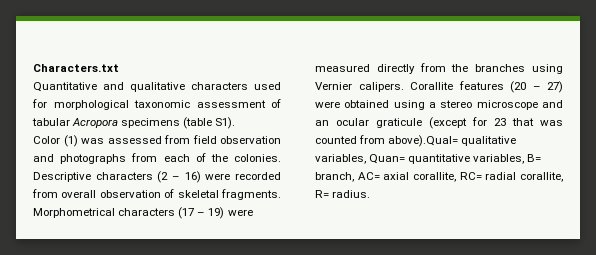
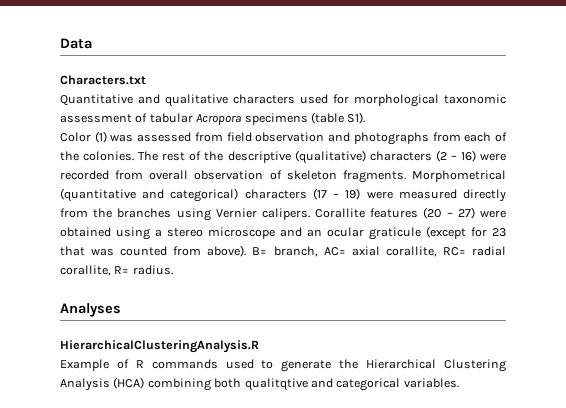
+ Data
- Descriptive characters (2 – 16) were recorded from overall observation of skeletal fragments.
+ The rest of the descriptive (qualitative) characters (2 – 16) were recorded from overall observation of skeleton fragments.
- Morphometrical characters (17 – 19) were measured directly from the branches using Vernier calipers.
+ Morphometrical (quantitative and categorical) characters (17 – 19) were measured directly from the branches using Vernier calipers.
- Corallite features (20 – 27) were obtained using a stereo microscope and an ocular graticule (except for 23 that was counted from above).Qual= qualitative variables, Quan= quantitative variables, B= branch, AC= axial corallite, RC= radial corallite, R= radius.
+ Corallite features (20 – 27) were obtained using a stereo microscope and an ocular graticule (except for 23 that was counted from above). B= branch, AC= axial corallite, RC= radial corallite, R= radius.
+ Analyses
+ HierarchicalClusteringAnalysis.R
+ Example of R commands used to generate the Hierarchical Clustering Analysis (HCA) combining both qualitqtive and categorical variables.

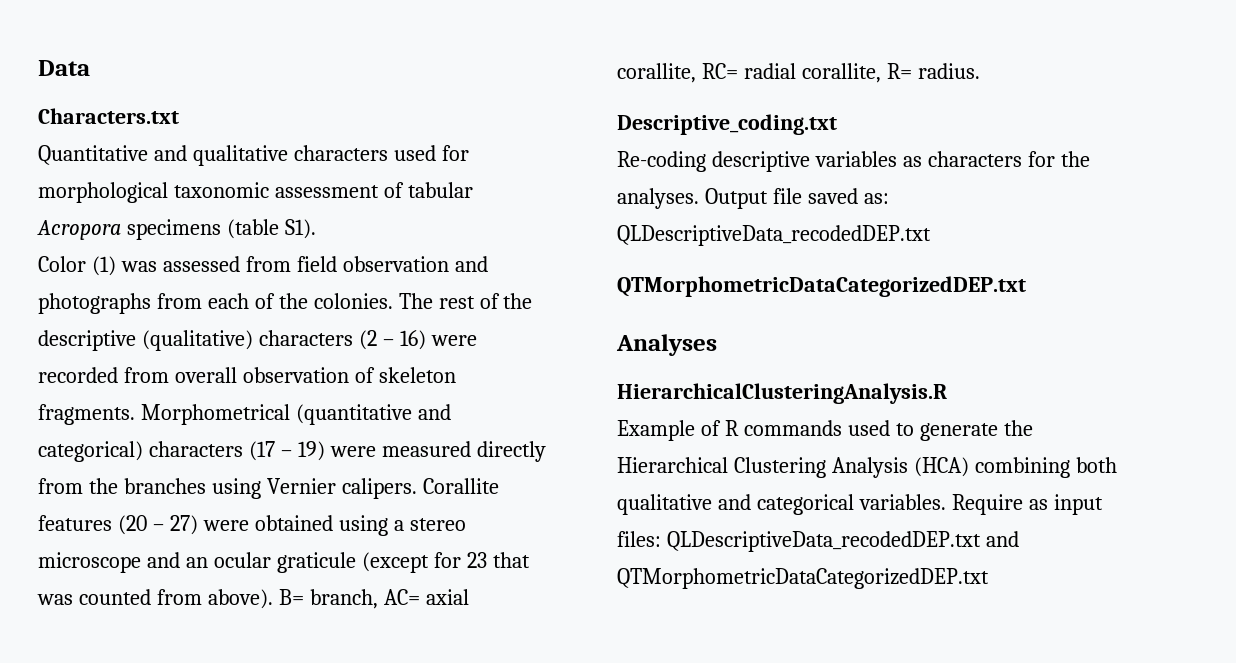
+ Descriptive_coding.txt
+ Re-coding descriptive variables as characters for the analyses. Output file saved as: QLDescriptiveData_recodedDEP.txt
+ QTMorphometricDataCategorizedDEP.txt
- Example of R commands used to generate the Hierarchical Clustering Analysis (HCA) combining both qualitqtive and categorical variables.
+ Example of R commands used to generate the Hierarchical Clustering Analysis (HCA) combining both qualitative and categorical variables.
+ Require as input files: QLDescriptiveData_recodedDEP.txt and QTMorphometricDataCategorizedDEP.txt

